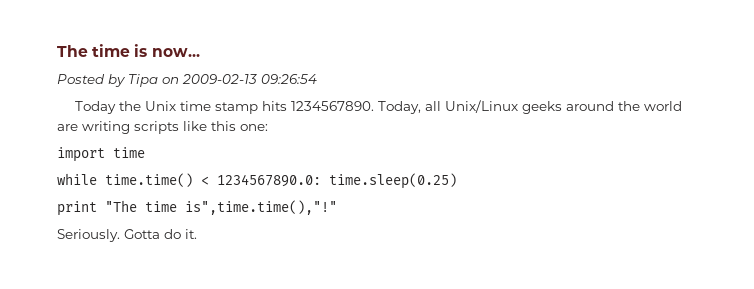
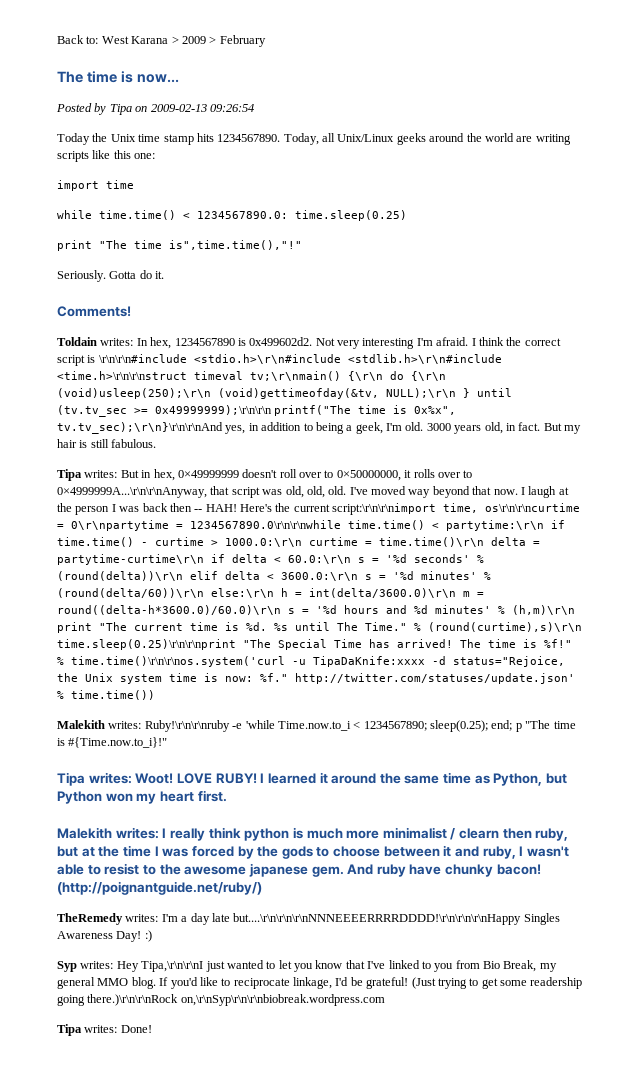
+ Back to: West Karana > 2009 > February
+ Comments!
+ Toldain writes: In hex, 1234567890 is 0x499602d2. Not very interesting I'm afraid. I think the correct script is \r\n\r\n#include <stdio.h>\r\n#include <stdlib.h>\r\n#include <time.h>\r\n\r\nstruct timeval tv;\r\nmain() {\r\n do {\r\n (void)usleep(250);\r\n (void)gettimeofday(&tv, NULL);\r\n } until (tv.tv_sec >= 0x49999999);\r\n\r\n printf("The time is 0x%x", tv.tv_sec);\r\n}\r\n\r\nAnd yes, in addition to being a geek, I'm old. 3000 years old, in fact. But my hair is still fabulous.
+ Tipa writes: But in hex, 0×49999999 doesn't roll over to 0×50000000, it rolls over to 0×4999999A...\r\n\r\nAnyway, that script was old, old, old. I've moved way beyond that now. I laugh at the person I was back then -- HAH! Here's the current script:\r\n\r\nimport time, os\r\n\r\ncurtime = 0\r\npartytime = 1234567890.0\r\n\r\nwhile time.time() < partytime:\r\n if time.time() - curtime > 1000.0:\r\n curtime = time.time()\r\n delta = partytime-curtime\r\n if delta < 60.0:\r\n s = '%d seconds' % (round(delta))\r\n elif delta < 3600.0:\r\n s = '%d minutes' % (round(delta/60))\r\n else:\r\n h = int(delta/3600.0)\r\n m = round((delta-h*3600.0)/60.0)\r\n s = '%d hours and %d minutes' % (h,m)\r\n print "The current time is %d. %s until The Time." % (round(curtime),s)\r\n time.sleep(0.25)\r\n\r\nprint "The Special Time has arrived! The time is %f!" % time.time()\r\n\r\nos.system('curl -u TipaDaKnife:xxxx -d status="Rejoice, the Unix system time is now: %f." http://twitter.com/statuses/update.json' % time.time())
+ Malekith writes: Ruby!\r\n\r\nruby -e 'while Time.now.to_i < 1234567890; sleep(0.25); end; p "The time is #{Time.now.to_i}!"
+ Tipa writes: Woot! LOVE RUBY! I learned it around the same time as Python, but Python won my heart first.
+ Malekith writes: I really think python is much more minimalist / clearn then ruby, but at the time I was forced by the gods to choose between it and ruby, I wasn't able to resist to the awesome japanese gem. And ruby have chunky bacon! (http://poignantguide.net/ruby/)
+ TheRemedy writes: I'm a day late but....\r\n\r\n\r\nNNNEEEERRRRDDDD!\r\n\r\n\r\nHappy Singles Awareness Day! :)
+ Syp writes: Hey Tipa,\r\n\r\nI just wanted to let you know that I've linked to you from Bio Break, my general MMO blog. If you'd like to reciprocate linkage, I'd be grateful! (Just trying to get some readership going there.)\r\n\r\nRock on,\r\nSyp\r\n\r\nbiobreak.wordpress.com
+ Tipa writes: Done!

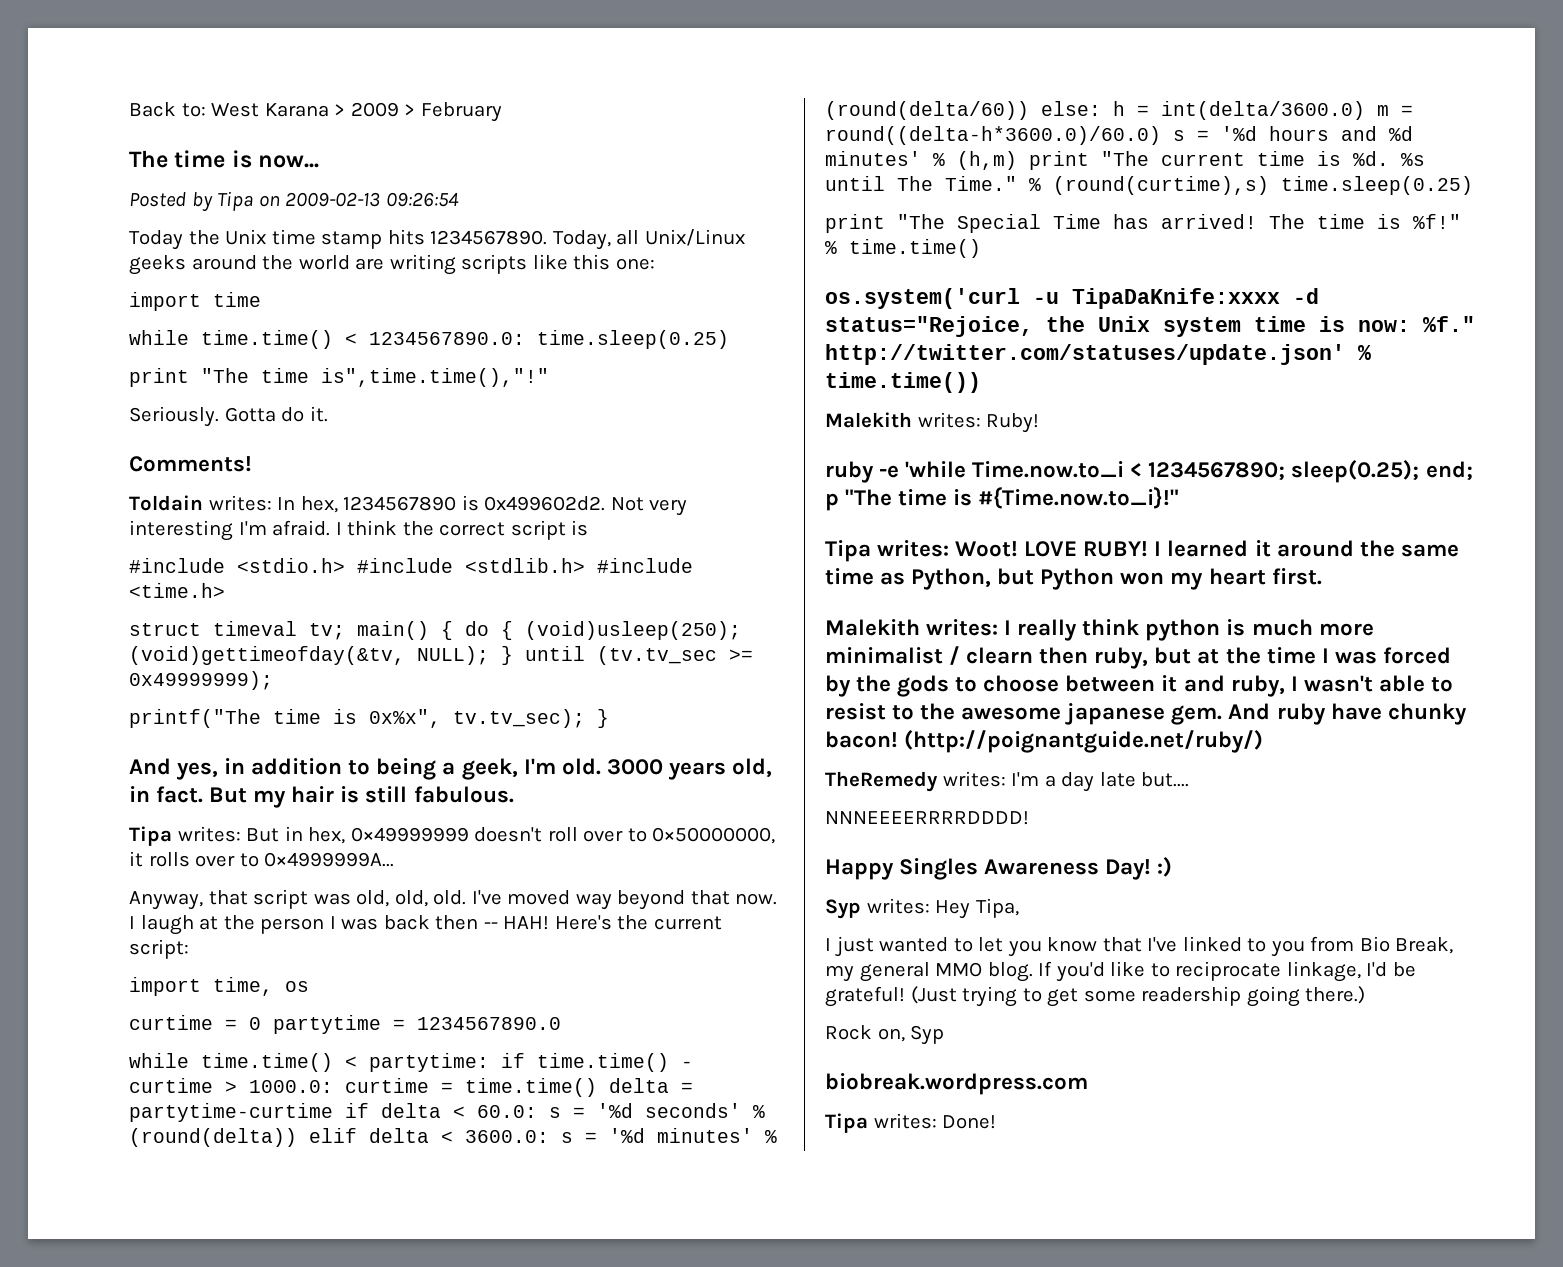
- I think the correct script is \r\n\r\n#include <stdio.h>\r\n#include <stdlib.h>\r\n#include <time.h>\r\n\r\nstruct timeval tv;\r\nmain() {\r\n do {\r\n (void)usleep(250);\r\n (void)gettimeofday(&tv, NULL);\r\n } until (tv.tv_sec >= 0x49999999);\r\n\r\n printf("The time is 0x%x", tv.tv_sec);\r\n}\r\n\r\nAnd yes, in addition to being a geek, I'm old.
+ I think the correct script is
+ #include <stdio.h> #include <stdlib.h> #include <time.h>
+ struct timeval tv; main() { do { (void)usleep(250); (void)gettimeofday(&tv, NULL); } until (tv.tv_sec >= 0x49999999);
+ printf("The time is 0x%x", tv.tv_sec); }
+ And yes, in addition to being a geek, I'm old.
- Tipa writes: But in hex, 0×49999999 doesn't roll over to 0×50000000, it rolls over to 0×4999999A...\r\n\r\nAnyway, that script was old, old, old.
+ Tipa writes: But in hex, 0×49999999 doesn't roll over to 0×50000000, it rolls over to 0×4999999A...
+ Anyway, that script was old, old, old.
- Here's the current script:\r\n\r\nimport time, os\r\n\r\ncurtime = 0\r\npartytime = 1234567890.0\r\n\r\nwhile time.time() < partytime:\r\n if time.time() - curtime > 1000.0:\r\n curtime = time.time()\r\n delta = partytime-curtime\r\n if delta < 60.0:\r\n s = '%d seconds' % (round(delta))\r\n elif delta < 3600.0:\r\n s = '%d minutes' % (round(delta/60))\r\n else:\r\n h = int(delta/3600.0)\r\n m = round((delta-h*3600.0)/60.0)\r\n s = '%d hours and %d minutes' % (h,m)\r\n print "The current time is %d.
+ Here's the current script:
+ import time, os
+ curtime = 0 partytime = 1234567890.0
+ while time.time() < partytime: if time.time() - curtime > 1000.0: curtime = time.time() delta = partytime-curtime if delta < 60.0: s = '%d seconds' % (round(delta)) elif delta < 3600.0: s = '%d minutes' % (round(delta/60)) else: h = int(delta/3600.0) m = round((delta-h*3600.0)/60.0) s = '%d hours and %d minutes' % (h,m) print "The current time is %d.
- % (round(curtime),s)\r\n time.sleep(0.25)\r\n\r\nprint "The Special Time has arrived!
+ % (round(curtime),s) time.sleep(0.25)
+ print "The Special Time has arrived!
- % time.time()\r\n\r\nos.system('curl -u TipaDaKnife:xxxx -d status="Rejoice, the Unix system time is now: %f." http://twitter.com/statuses/update.json' % time.time())
+ % time.time()
+ os.system('curl -u TipaDaKnife:xxxx -d status="Rejoice, the Unix system time is now: %f." http://twitter.com/statuses/update.json' % time.time())
- Malekith writes: Ruby!\r\n\r\nruby -e 'while Time.now.to_i < 1234567890; sleep(0.25); end; p "The time is #{Time.now.to_i}!"
+ Malekith writes: Ruby!
+ ruby -e 'while Time.now.to_i < 1234567890; sleep(0.25); end; p "The time is #{Time.now.to_i}!"
- TheRemedy writes: I'm a day late but....\r\n\r\n\r\nNNNEEEERRRRDDDD!\r\n\r\n\r\nHappy Singles Awareness Day! :)
+ TheRemedy writes: I'm a day late but....
+ NNNEEEERRRRDDDD!
+ Happy Singles Awareness Day! :)
- Syp writes: Hey Tipa,\r\n\r\nI just wanted to let you know that I've linked to you from Bio Break, my general MMO blog.
+ Syp writes: Hey Tipa,
+ I just wanted to let you know that I've linked to you from Bio Break, my general MMO blog.
- (Just trying to get some readership going there.)\r\n\r\nRock on,\r\nSyp\r\n\r\nbiobreak.wordpress.com
+ (Just trying to get some readership going there.)
+ Rock on, Syp
+ biobreak.wordpress.com

